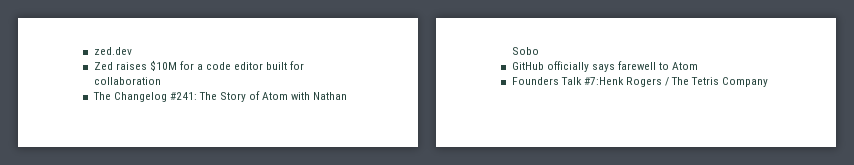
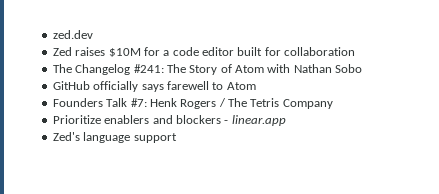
- Founders Talk #7:Henk Rogers / The Tetris Company
+ Founders Talk #7: Henk Rogers / The Tetris Company
+ Prioritize enablers and blockers - linear.app
+ Zed's language support

